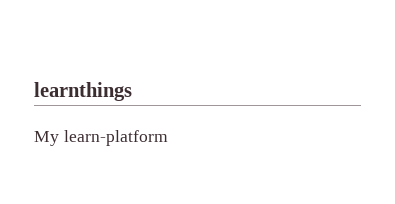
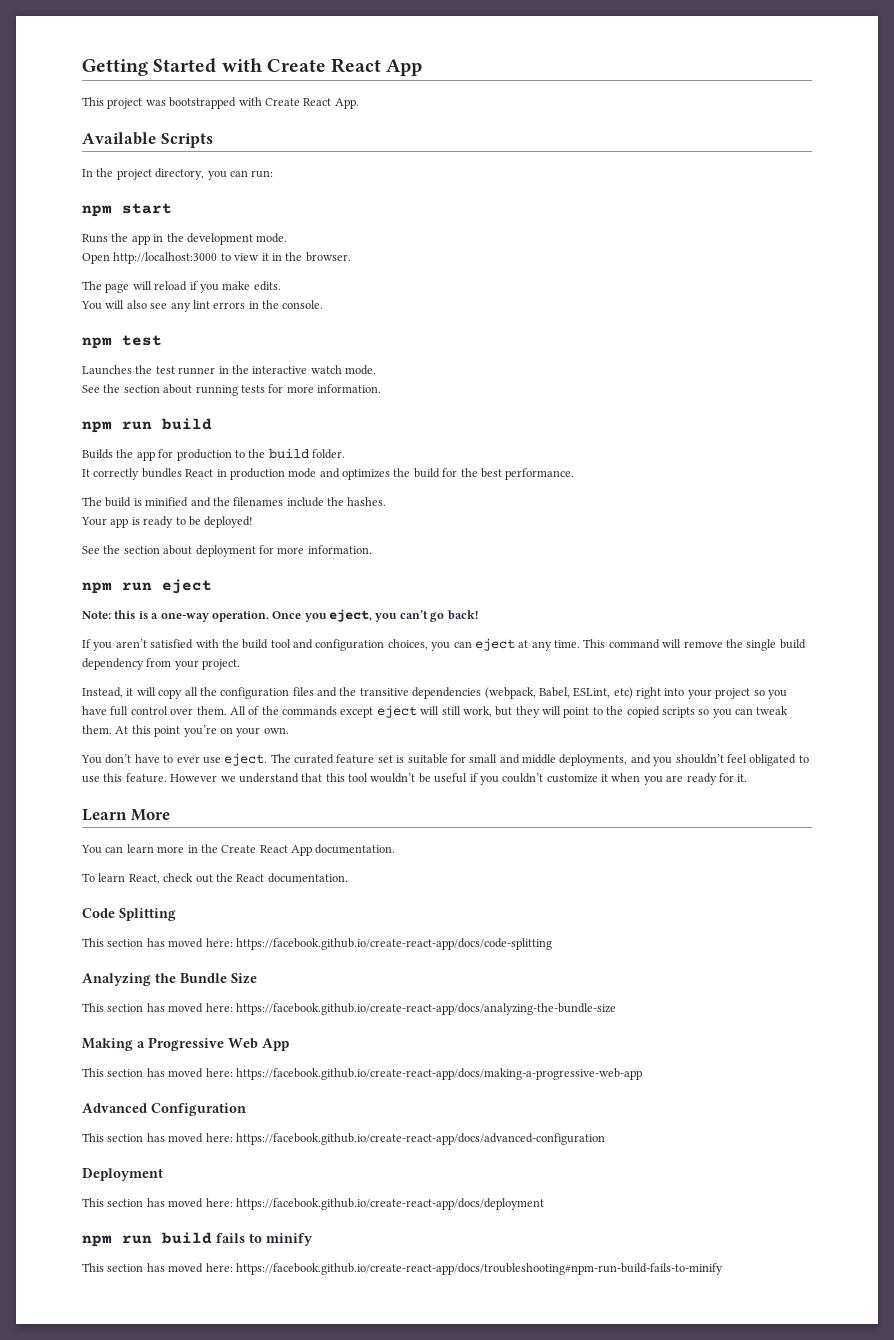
- learnthings
- My learn-platform
+ Getting Started with Create React App
+ This project was bootstrapped with Create React App.
+ Available Scripts
+ In the project directory, you can run:
+ npm start
+ Runs the app in the development mode.
+ Open http://localhost:3000 to view it in the browser.
+ The page will reload if you make edits.
+ You will also see any lint errors in the console.
+ npm test
+ Launches the test runner in the interactive watch mode.
+ See the section about running tests for more information.
+ npm run build
+ Builds the app for production to the build folder.
+ It correctly bundles React in production mode and optimizes the build for the best performance.
+ The build is minified and the filenames include the hashes.
+ Your app is ready to be deployed!
+ See the section about deployment for more information.
+ npm run eject
+ Note: this is a one-way operation. Once you eject, you can’t go back!
+ If you aren’t satisfied with the build tool and configuration choices, you can eject at any time. This command will remove the single build dependency from your project.
+ Instead, it will copy all the configuration files and the transitive dependencies (webpack, Babel, ESLint, etc) right into your project so you have full control over them. All of the commands except eject will still work, but they will point to the copied scripts so you can tweak them. At this point you’re on your own.
+ You don’t have to ever use eject. The curated feature set is suitable for small and middle deployments, and you shouldn’t feel obligated to use this feature. However we understand that this tool wouldn’t be useful if you couldn’t customize it when you are ready for it.
+ Learn More
+ You can learn more in the Create React App documentation.
+ To learn React, check out the React documentation.
+ Code Splitting
+ This section has moved here: https://facebook.github.io/create-react-app/docs/code-splitting
+ Analyzing the Bundle Size
+ This section has moved here: https://facebook.github.io/create-react-app/docs/analyzing-the-bundle-size
+ Making a Progressive Web App
+ This section has moved here: https://facebook.github.io/create-react-app/docs/making-a-progressive-web-app
+ Advanced Configuration
+ This section has moved here: https://facebook.github.io/create-react-app/docs/advanced-configuration
+ Deployment
+ This section has moved here: https://facebook.github.io/create-react-app/docs/deployment
+ npm run build fails to minify
+ This section has moved here: https://facebook.github.io/create-react-app/docs/troubleshooting#npm-run-build-fails-to-minify

